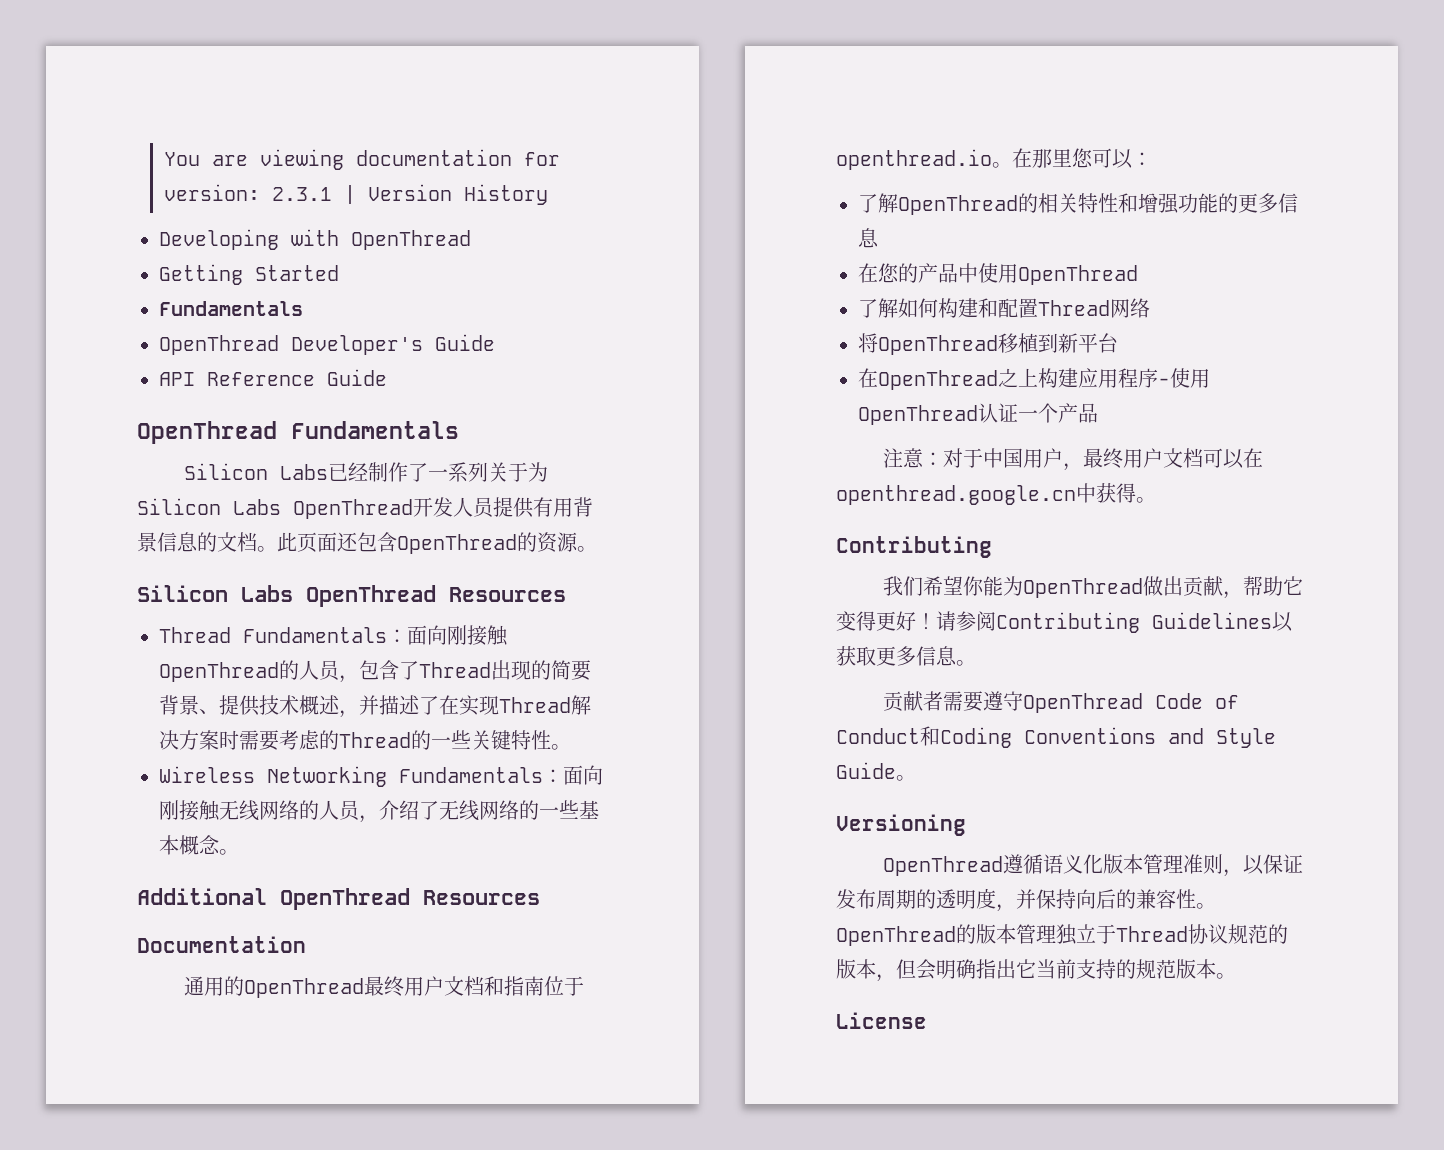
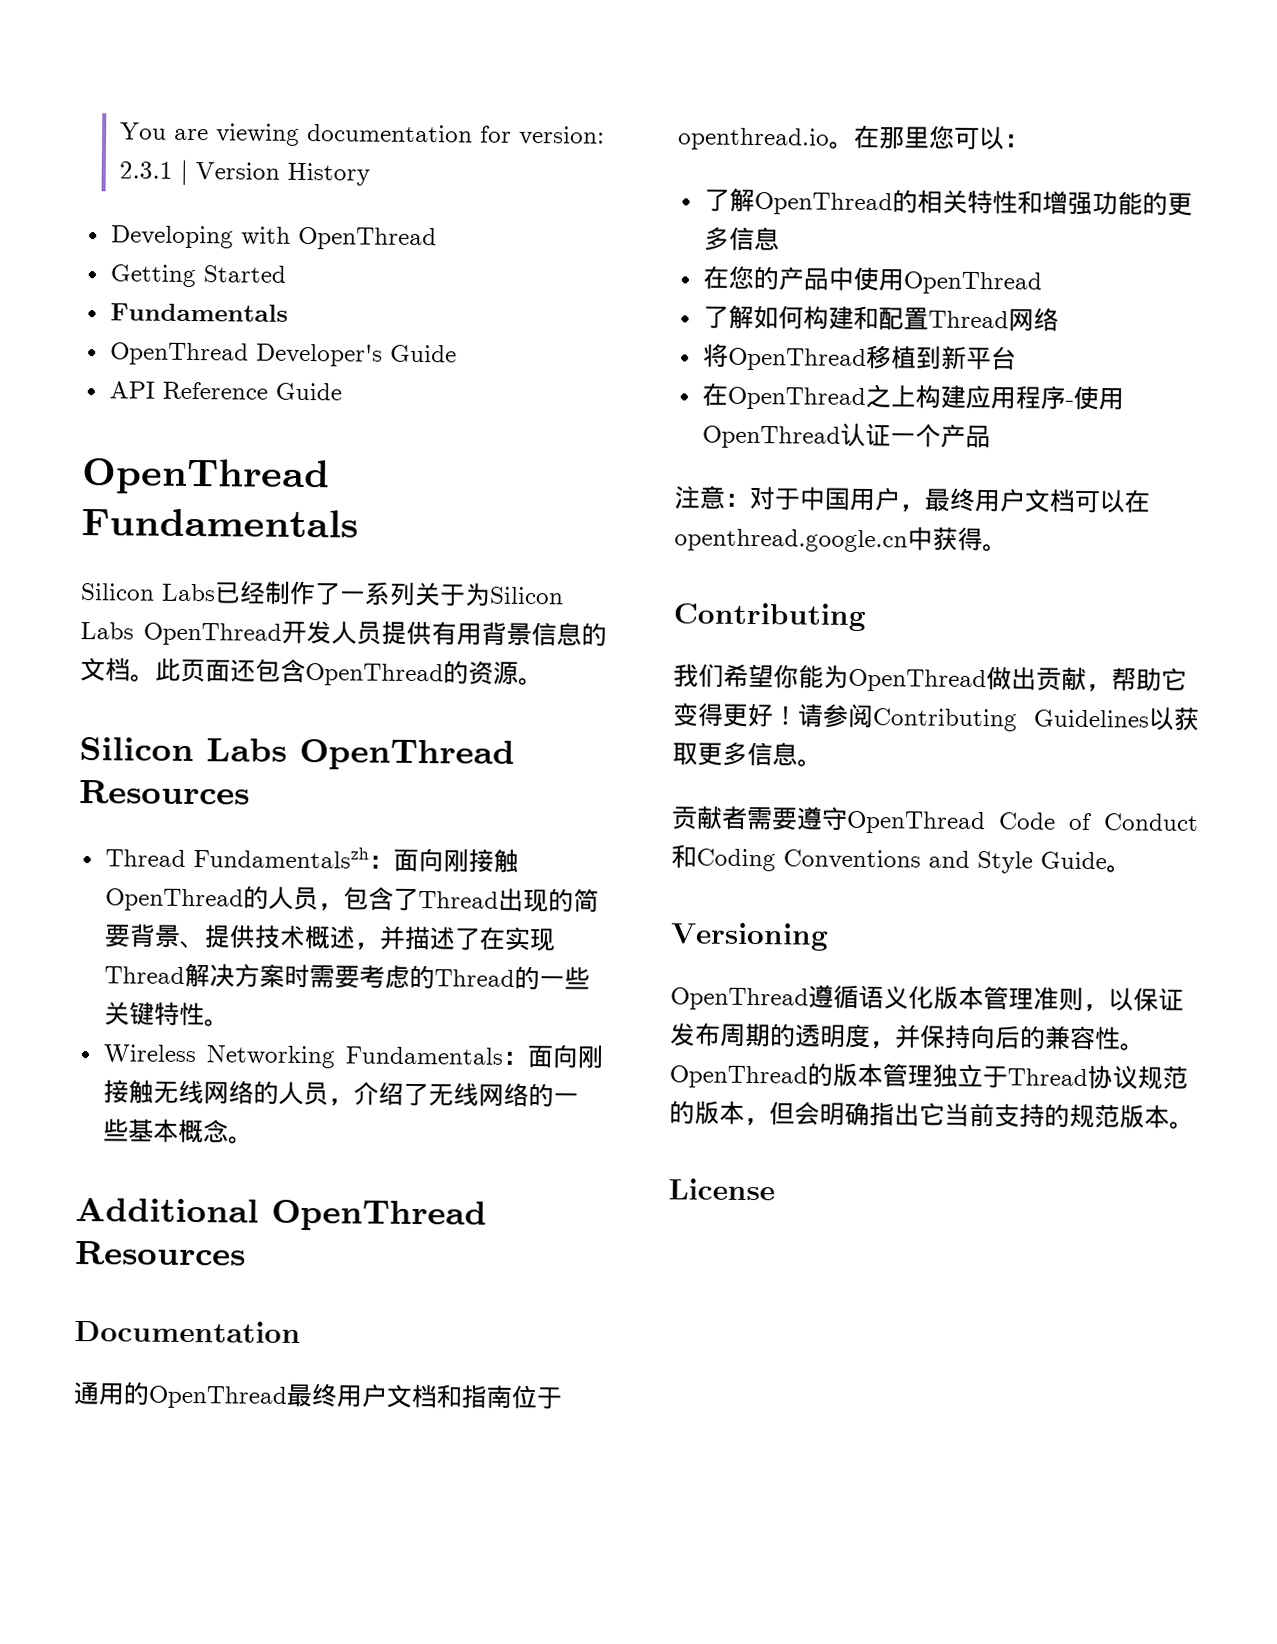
- Thread Fundamentals：面向刚接触OpenThread的人员，包含了Thread出现的简要背景、提供技术概述，并描述了在实现Thread解决方案时需要考虑的Thread的一些关键特性。
+ Thread Fundamentalszh：面向刚接触OpenThread的人员，包含了Thread出现的简要背景、提供技术概述，并描述了在实现Thread解决方案时需要考虑的Thread的一些关键特性。

